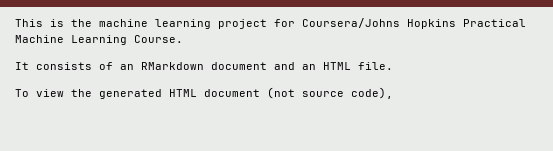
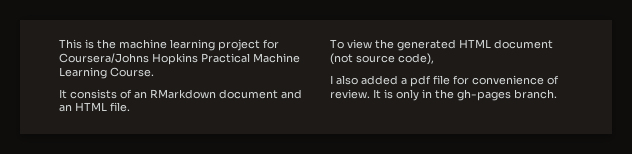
+ I also added a pdf file for convenience of review. It is only in the gh-pages branch.

